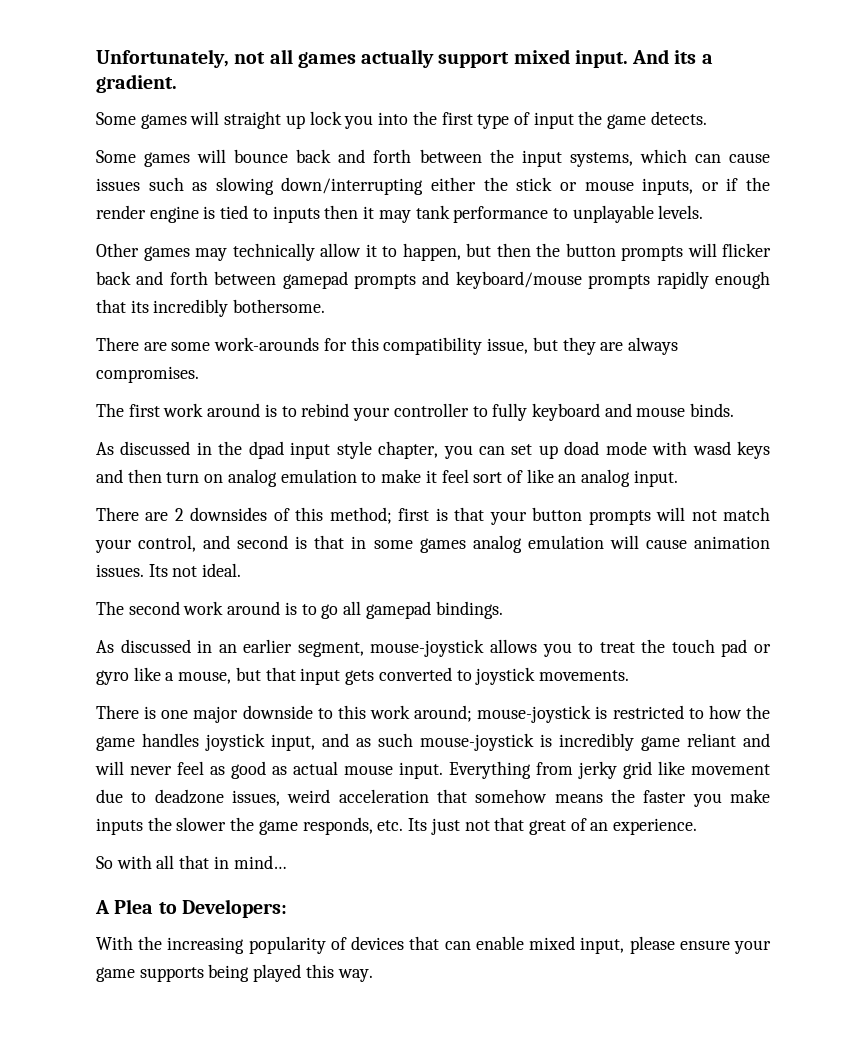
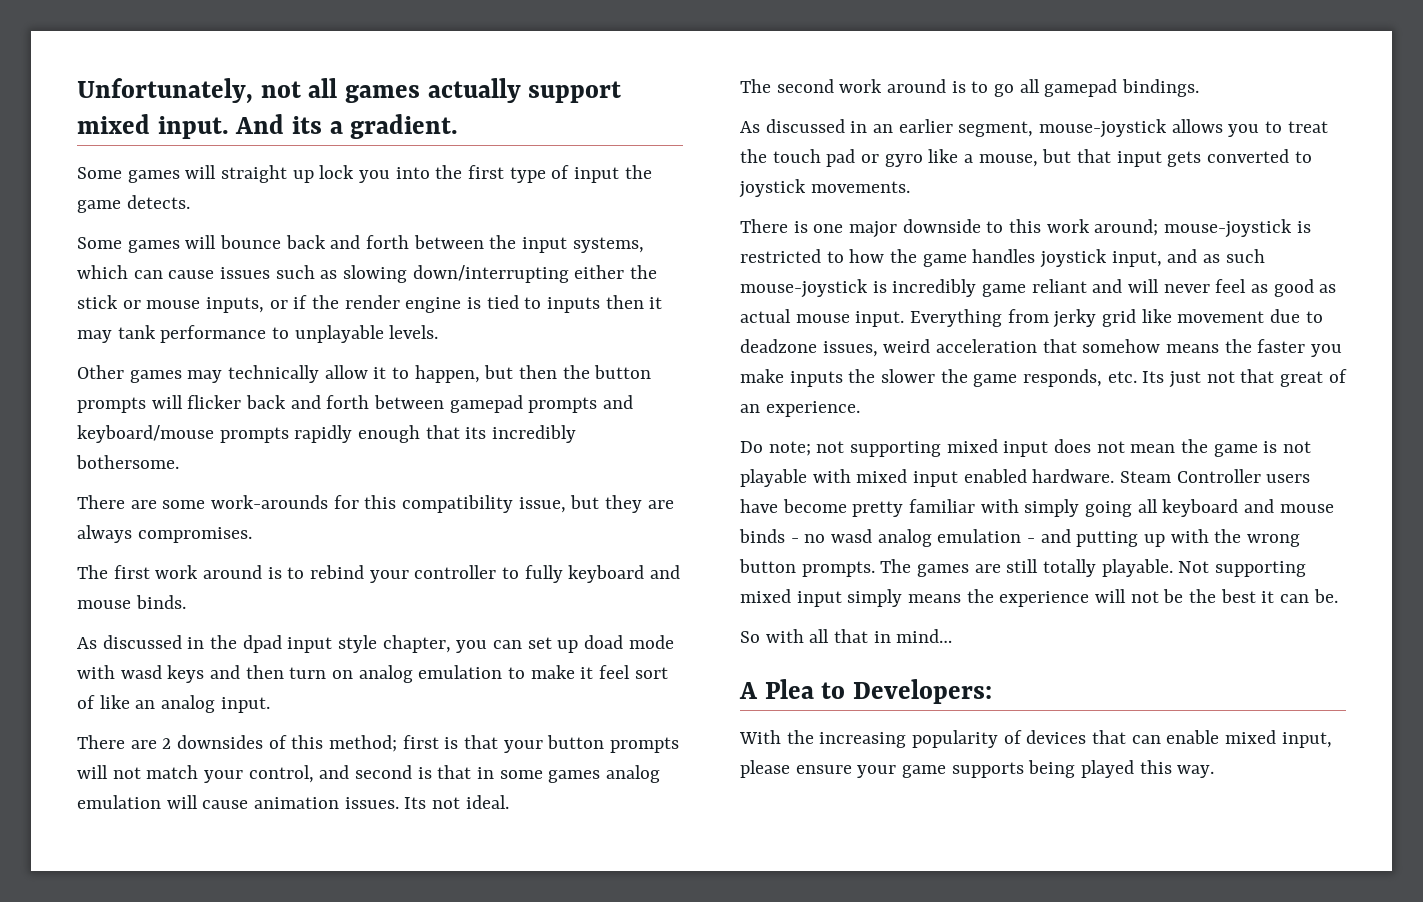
+ Do note; not supporting mixed input does not mean the game is not playable with mixed input enabled hardware. Steam Controller users have become pretty familiar with simply going all keyboard and mouse binds - no wasd analog emulation - and putting up with the wrong button prompts. The games are still totally playable. Not supporting mixed input simply means the experience will not be the best it can be.

